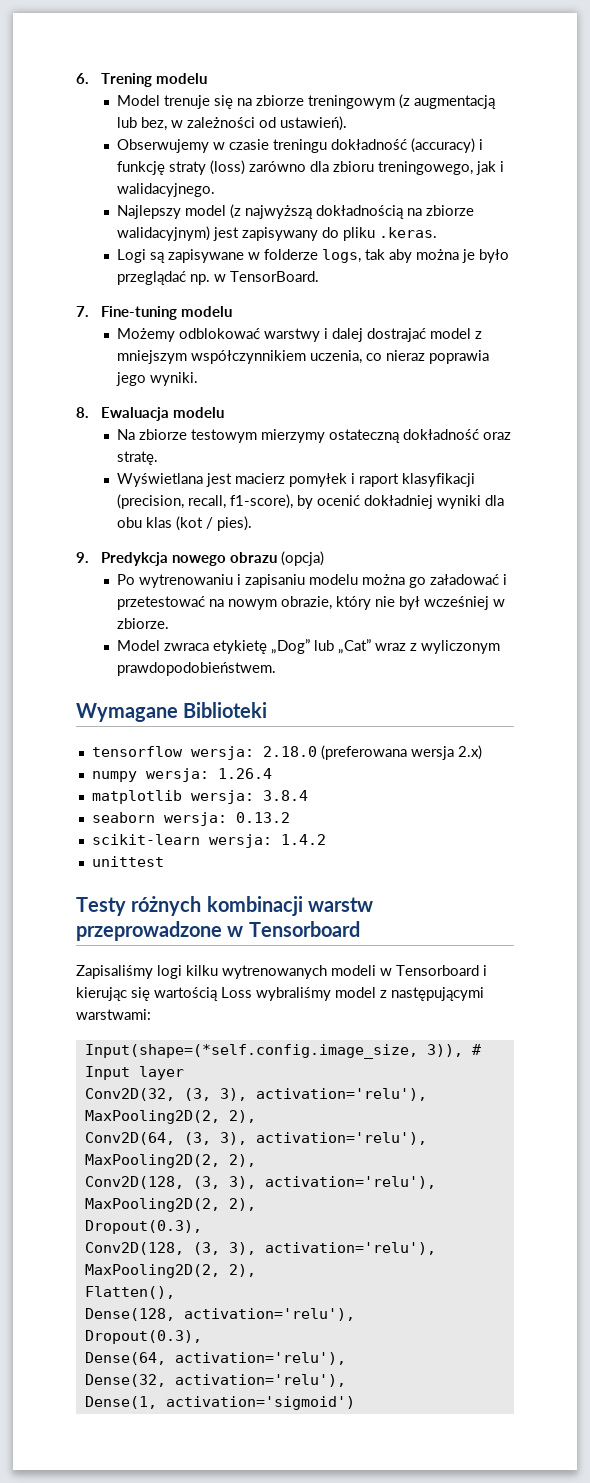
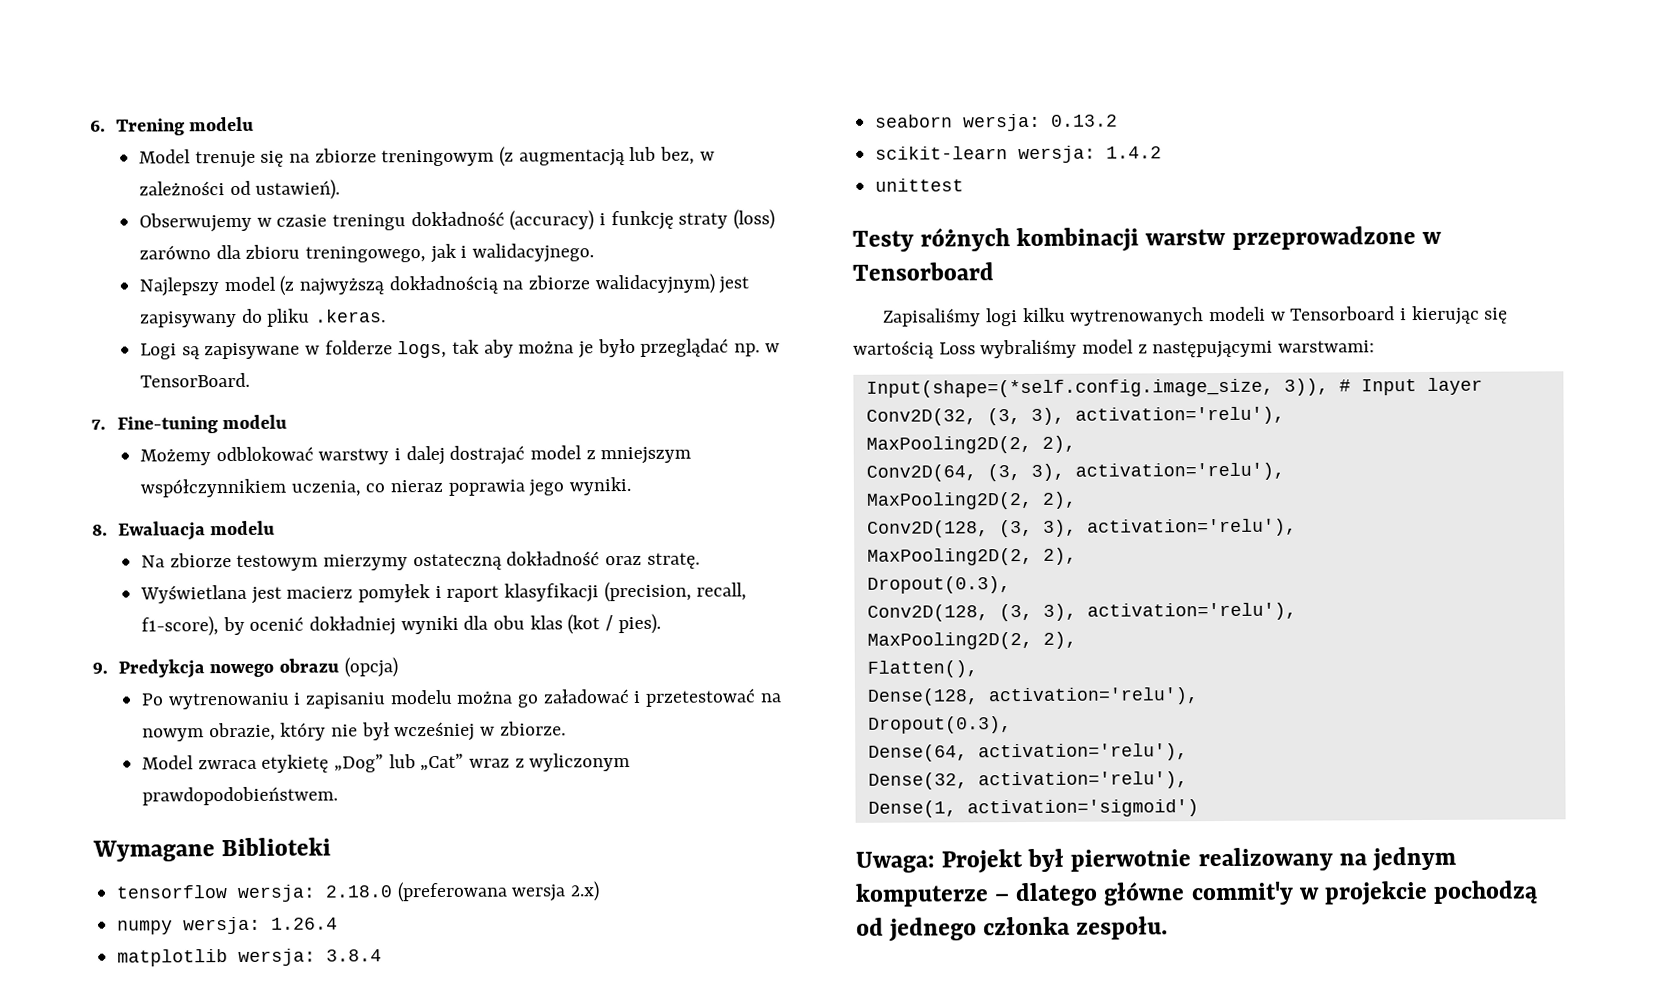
+ Uwaga: Projekt był pierwotnie realizowany na jednym komputerze – dlatego główne commit'y w projekcie pochodzą od jednego członka zespołu.

